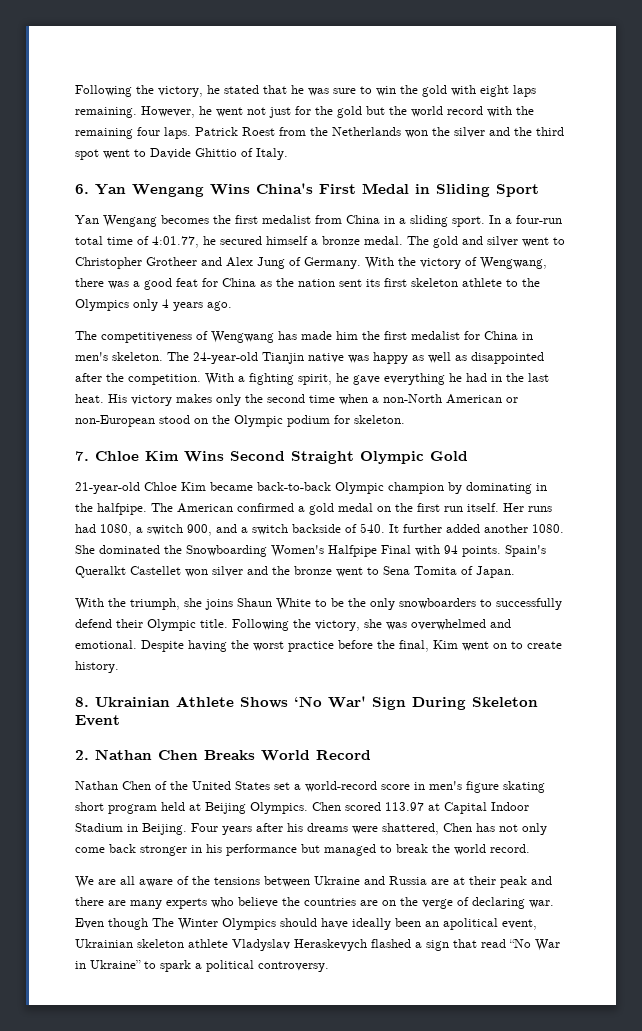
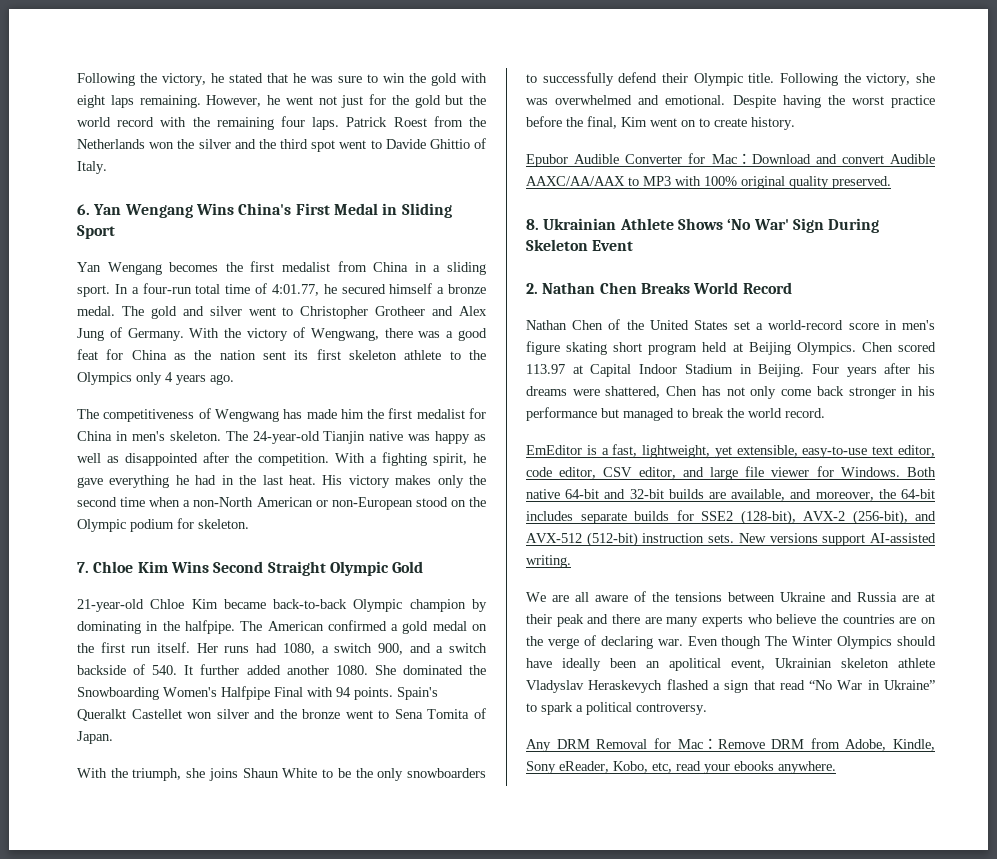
+ Epubor Audible Converter for Mac：Download and convert Audible AAXC/AA/AAX to MP3 with 100% original quality preserved.
+ EmEditor is a fast, lightweight, yet extensible, easy-to-use text editor, code editor, CSV editor, and large file viewer for Windows. Both native 64-bit and 32-bit builds are available, and moreover, the 64-bit includes separate builds for SSE2 (128-bit), AVX-2 (256-bit), and AVX-512 (512-bit) instruction sets. New versions support AI-assisted writing.
+ Any DRM Removal for Mac：Remove DRM from Adobe, Kindle, Sony eReader, Kobo, etc, read your ebooks anywhere.

